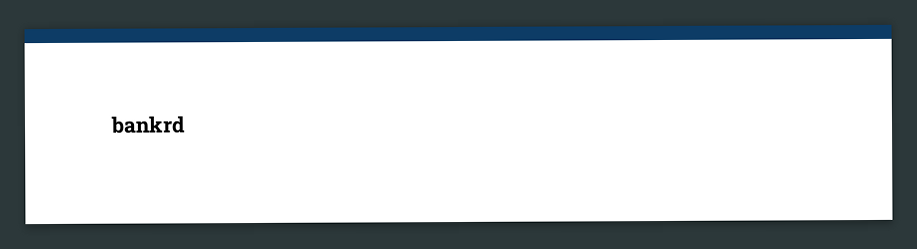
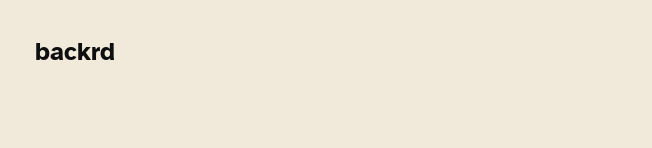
- bankrd
+ backrd

